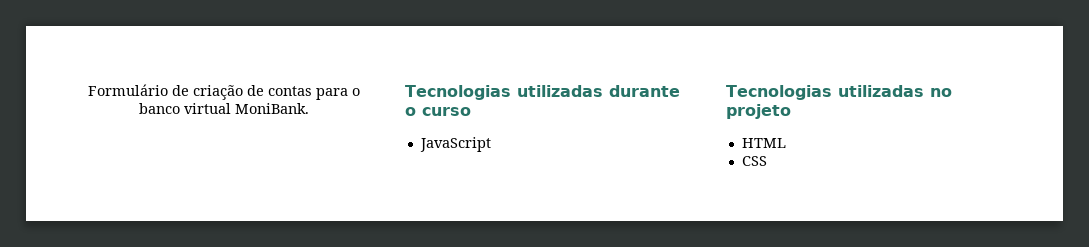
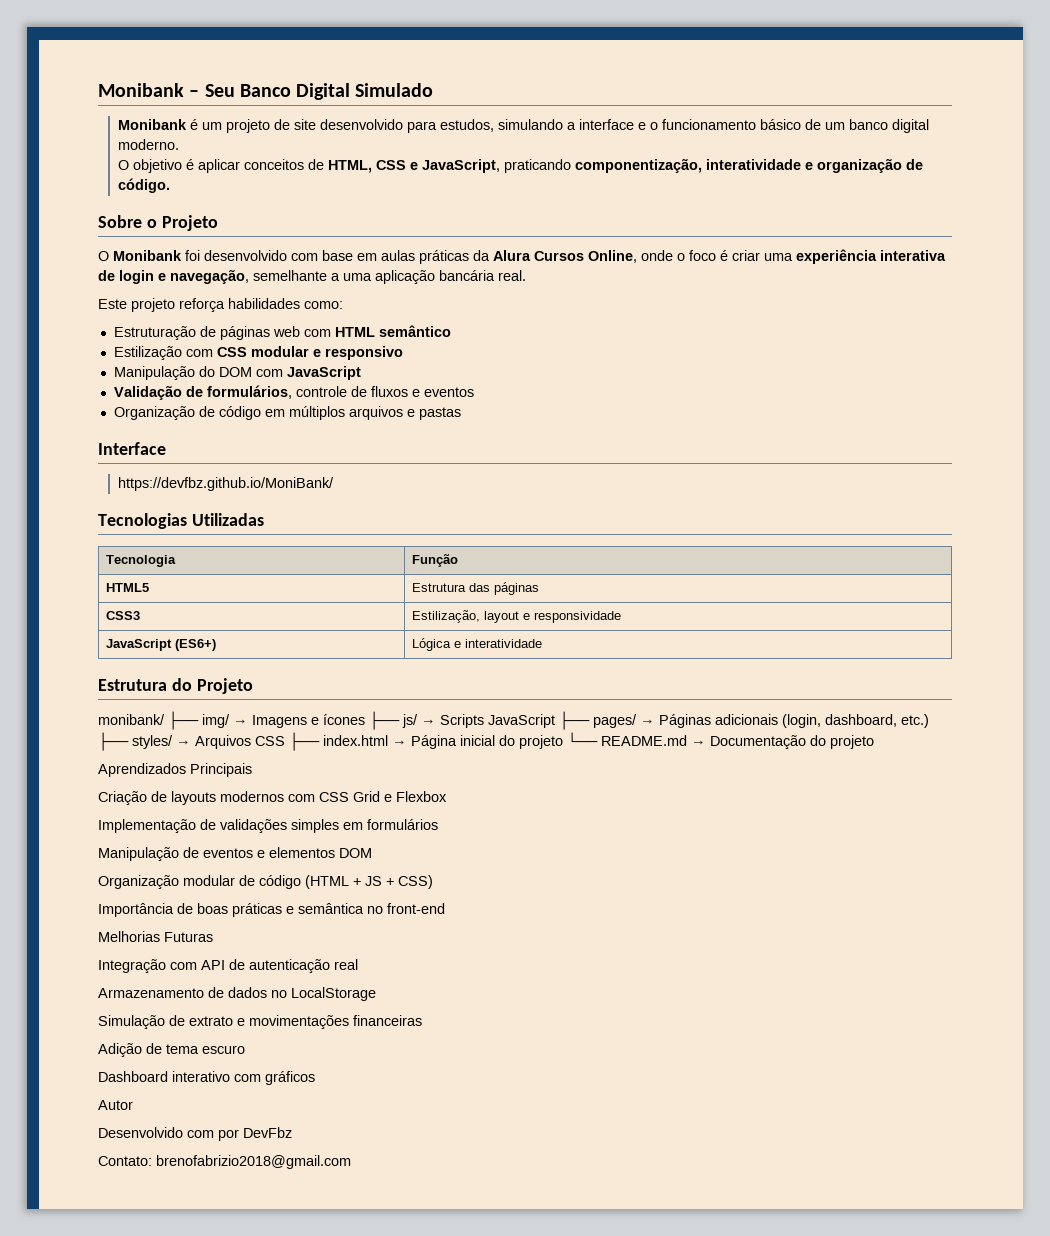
- Formulário de criação de contas para o banco virtual MoniBank.
- Tecnologias utilizadas durante o curso
- JavaScript
- Tecnologias utilizadas no projeto
- HTML
- CSS
+ Monibank – Seu Banco Digital Simulado
+ Monibank é um projeto de site desenvolvido para estudos, simulando a interface e o funcionamento básico de um banco digital moderno.
+ O objetivo é aplicar conceitos de HTML, CSS e JavaScript, praticando componentização, interatividade e organização de código.
+ Sobre o Projeto
+ O Monibank foi desenvolvido com base em aulas práticas da Alura Cursos Online, onde o foco é criar uma experiência interativa de login e navegação, semelhante a uma aplicação bancária real.
+ Este projeto reforça habilidades como:
+ Estruturação de páginas web com HTML semântico
+ Estilização com CSS modular e responsivo
+ Manipulação do DOM com JavaScript
+ Validação de formulários, controle de fluxos e eventos
+ Organização de código em múltiplos arquivos e pastas
+ Interface
+ https://devfbz.github.io/MoniBank/
+ Tecnologias Utilizadas
+ Tecnologia | Função
+ HTML5 | Estrutura das páginas
+ CSS3 | Estilização, layout e responsividade
+ JavaScript (ES6+) | Lógica e interatividade
+ Estrutura do Projeto
+ monibank/ ├── img/ → Imagens e ícones ├── js/ → Scripts JavaScript ├── pages/ → Páginas adicionais (login, dashboard, etc.) ├── styles/ → Arquivos CSS ├── index.html → Página inicial do projeto └── README.md → Documentação do projeto
+ Aprendizados Principais
+ Criação de layouts modernos com CSS Grid e Flexbox
+ Implementação de validações simples em formulários
+ Manipulação de eventos e elementos DOM
+ Organização modular de código (HTML + JS + CSS)
+ Importância de boas práticas e semântica no front-end
+ Melhorias Futuras
+ Integração com API de autenticação real
+ Armazenamento de dados no LocalStorage
+ Simulação de extrato e movimentações financeiras
+ Adição de tema escuro
+ Dashboard interativo com gráficos
+ Autor
+ Desenvolvido com por DevFbz
+ Contato: brenofabrizio2018@gmail.com

